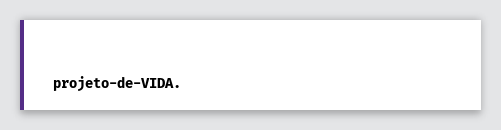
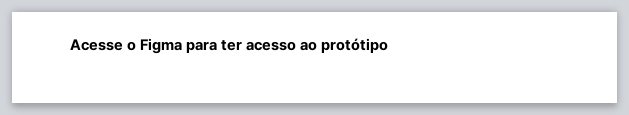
- projeto-de-VIDA.
+ Acesse o Figma para ter acesso ao protótipo

